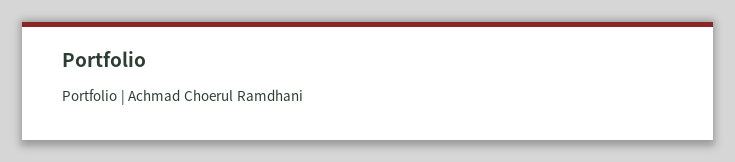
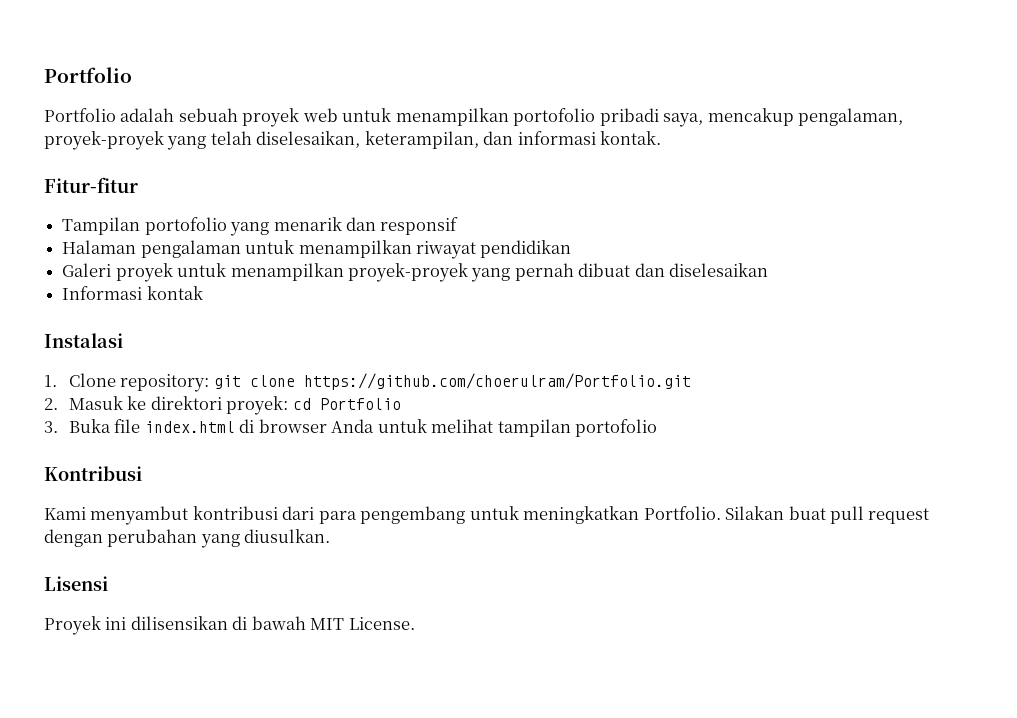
- Portfolio | Achmad Choerul Ramdhani
+ Portfolio adalah sebuah proyek web untuk menampilkan portofolio pribadi saya, mencakup pengalaman, proyek-proyek yang telah diselesaikan, keterampilan, dan informasi kontak.
+ Fitur-fitur
+ Tampilan portofolio yang menarik dan responsif
+ Halaman pengalaman untuk menampilkan riwayat pendidikan
+ Galeri proyek untuk menampilkan proyek-proyek yang pernah dibuat dan diselesaikan
+ Informasi kontak
+ Instalasi
+ 1. Clone repository: git clone https://github.com/choerulram/Portfolio.git
+ 2. Masuk ke direktori proyek: cd Portfolio
+ 3. Buka file index.html di browser Anda untuk melihat tampilan portofolio
+ Kontribusi
+ Kami menyambut kontribusi dari para pengembang untuk meningkatkan Portfolio. Silakan buat pull request dengan perubahan yang diusulkan.
+ Lisensi
+ Proyek ini dilisensikan di bawah MIT License.

